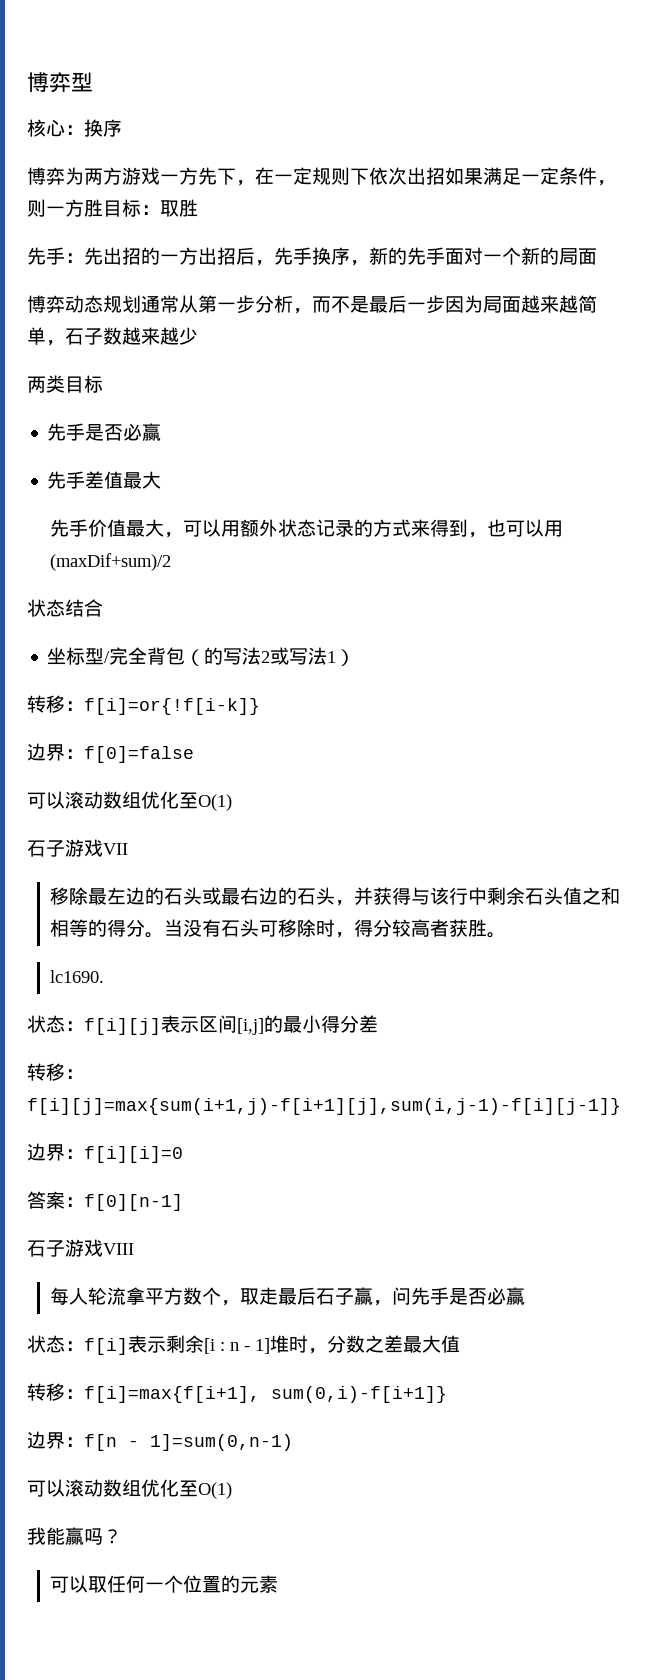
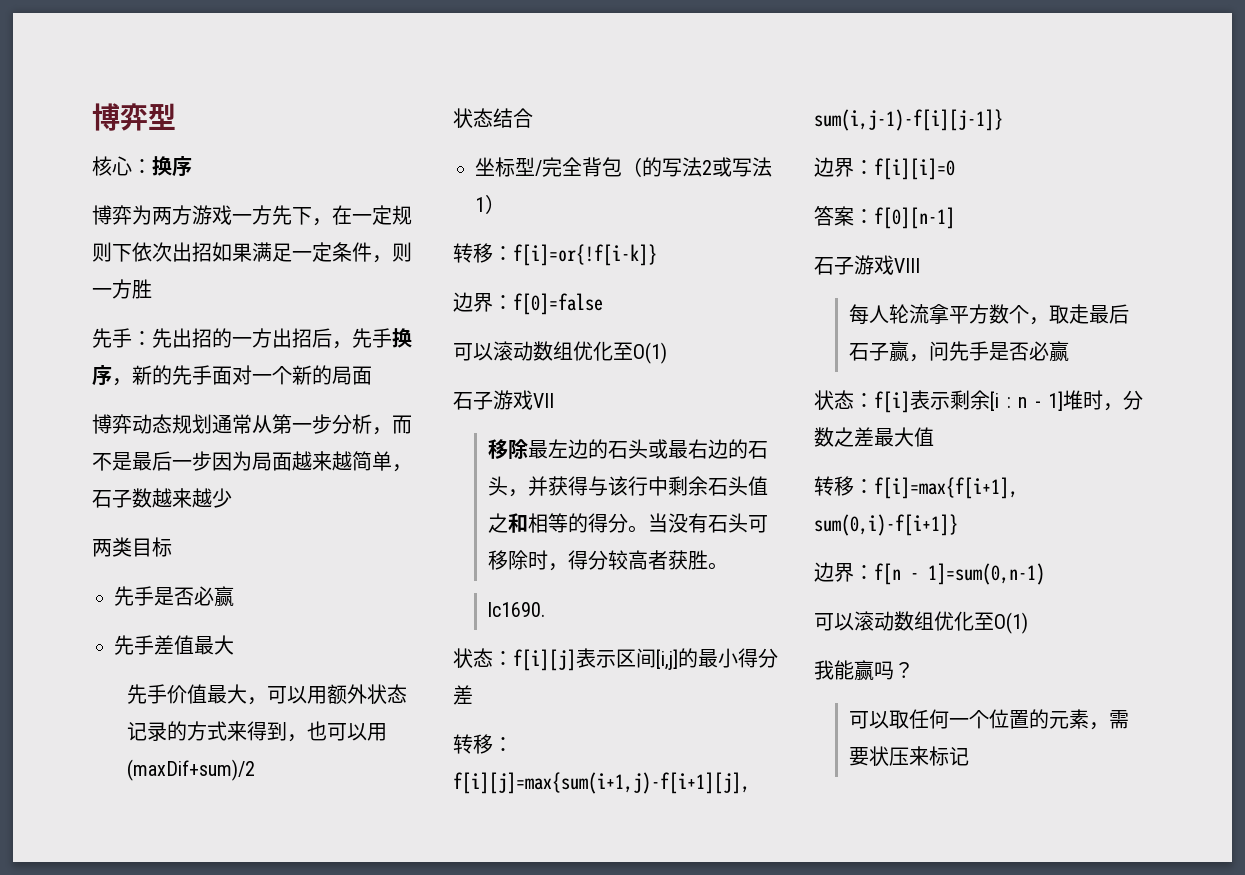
- 博弈为两方游戏一方先下，在一定规则下依次出招如果满足一定条件，则一方胜目标：取胜
+ 博弈为两方游戏一方先下，在一定规则下依次出招如果满足一定条件，则一方胜
- 可以取任何一个位置的元素
+ 可以取任何一个位置的元素，需要状压来标记

